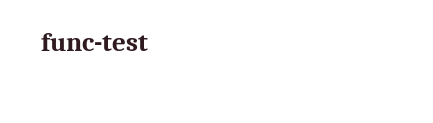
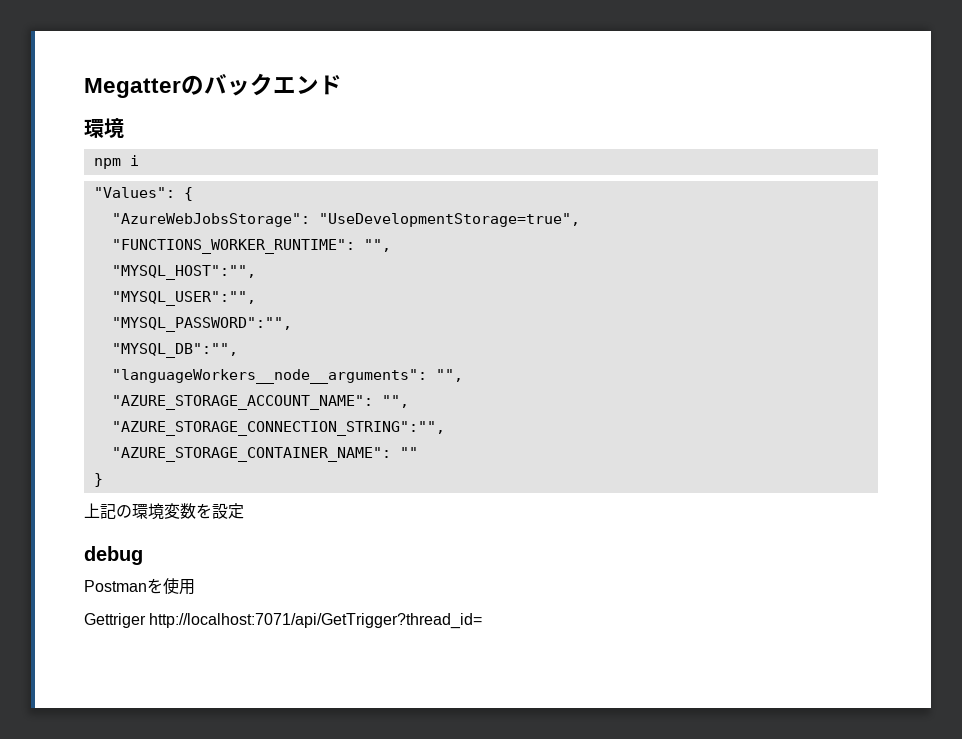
- func-test
+ Megatterのバックエンド
+ 環境
+ npm i
+ "Values": {
+ "AzureWebJobsStorage": "UseDevelopmentStorage=true",
+ "FUNCTIONS_WORKER_RUNTIME": "",
+ "MYSQL_HOST":"",
+ "MYSQL_USER":"",
+ "MYSQL_PASSWORD":"",
+ "MYSQL_DB":"",
+ "languageWorkers__node__arguments": "",
+ "AZURE_STORAGE_ACCOUNT_NAME": "",
+ "AZURE_STORAGE_CONNECTION_STRING":"",
+ "AZURE_STORAGE_CONTAINER_NAME": ""
+ }
+ 上記の環境変数を設定
+ debug
+ Postmanを使用
+ Gettriger http://localhost:7071/api/GetTrigger?thread_id=

